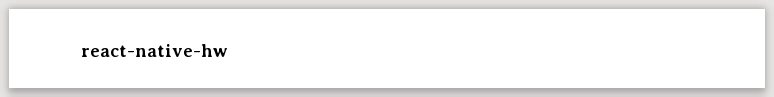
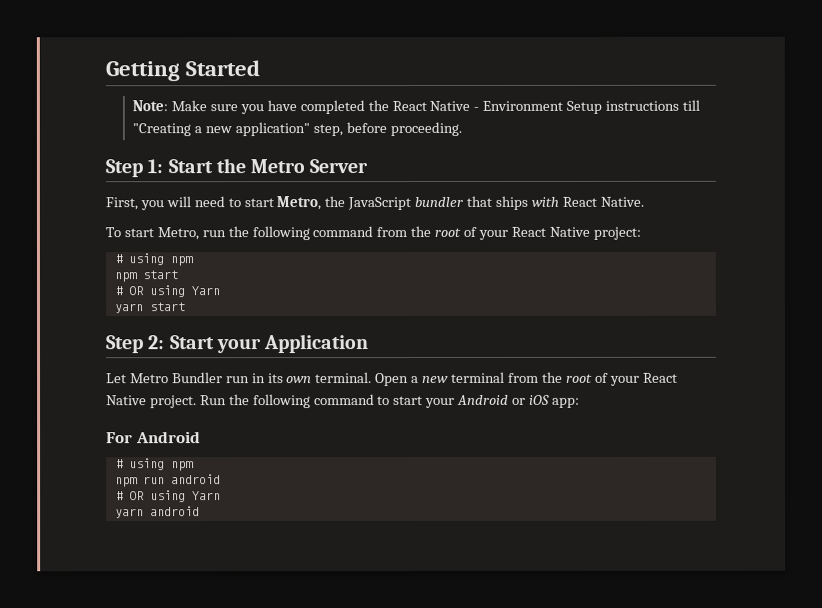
- react-native-hw
+ Getting Started
+ Note: Make sure you have completed the React Native - Environment Setup instructions till "Creating a new application" step, before proceeding.
+ Step 1: Start the Metro Server
+ First, you will need to start Metro, the JavaScript bundler that ships with React Native.
+ To start Metro, run the following command from the root of your React Native project:
+ # using npm
+ npm start
+ # OR using Yarn
+ yarn start
+ Step 2: Start your Application
+ Let Metro Bundler run in its own terminal. Open a new terminal from the root of your React Native project. Run the following command to start your Android or iOS app:
+ For Android
+ # using npm
+ npm run android
+ # OR using Yarn
+ yarn android

